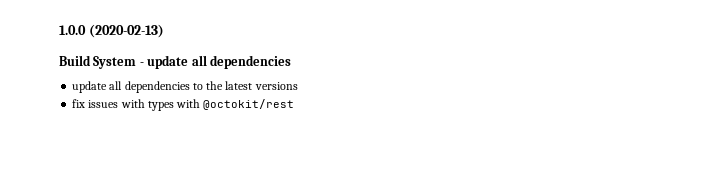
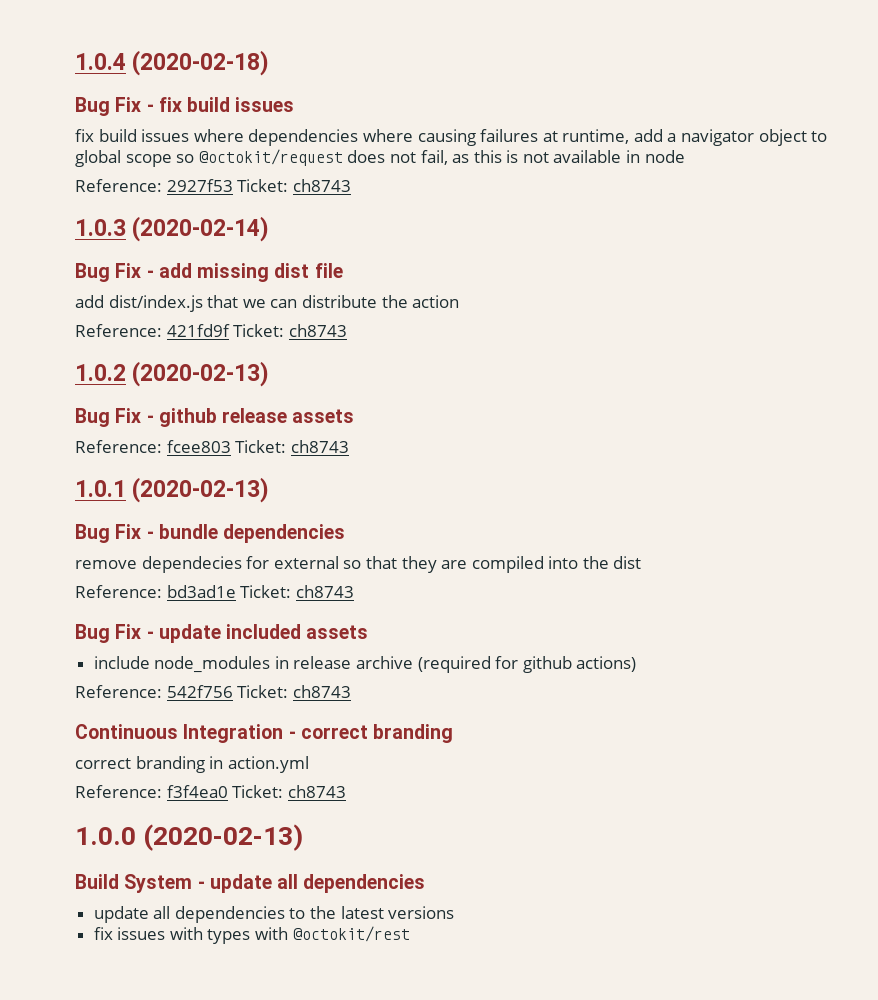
+ 1.0.4 (2020-02-18)
+ Bug Fix - fix build issues
+ fix build issues where dependencies where causing failures at runtime, add a navigator object to global scope so @octokit/request does not fail, as this is not available in node
+ Reference: 2927f53 Ticket: ch8743
+ 1.0.3 (2020-02-14)
+ Bug Fix - add missing dist file
+ add dist/index.js that we can distribute the action
+ Reference: 421fd9f Ticket: ch8743
+ 1.0.2 (2020-02-13)
+ Bug Fix - github release assets
+ Reference: fcee803 Ticket: ch8743
+ 1.0.1 (2020-02-13)
+ Bug Fix - bundle dependencies
+ remove dependecies for external so that they are compiled into the dist
+ Reference: bd3ad1e Ticket: ch8743
+ Bug Fix - update included assets
+ include node_modules in release archive (required for github actions)
+ Reference: 542f756 Ticket: ch8743
+ Continuous Integration - correct branding
+ correct branding in action.yml
+ Reference: f3f4ea0 Ticket: ch8743

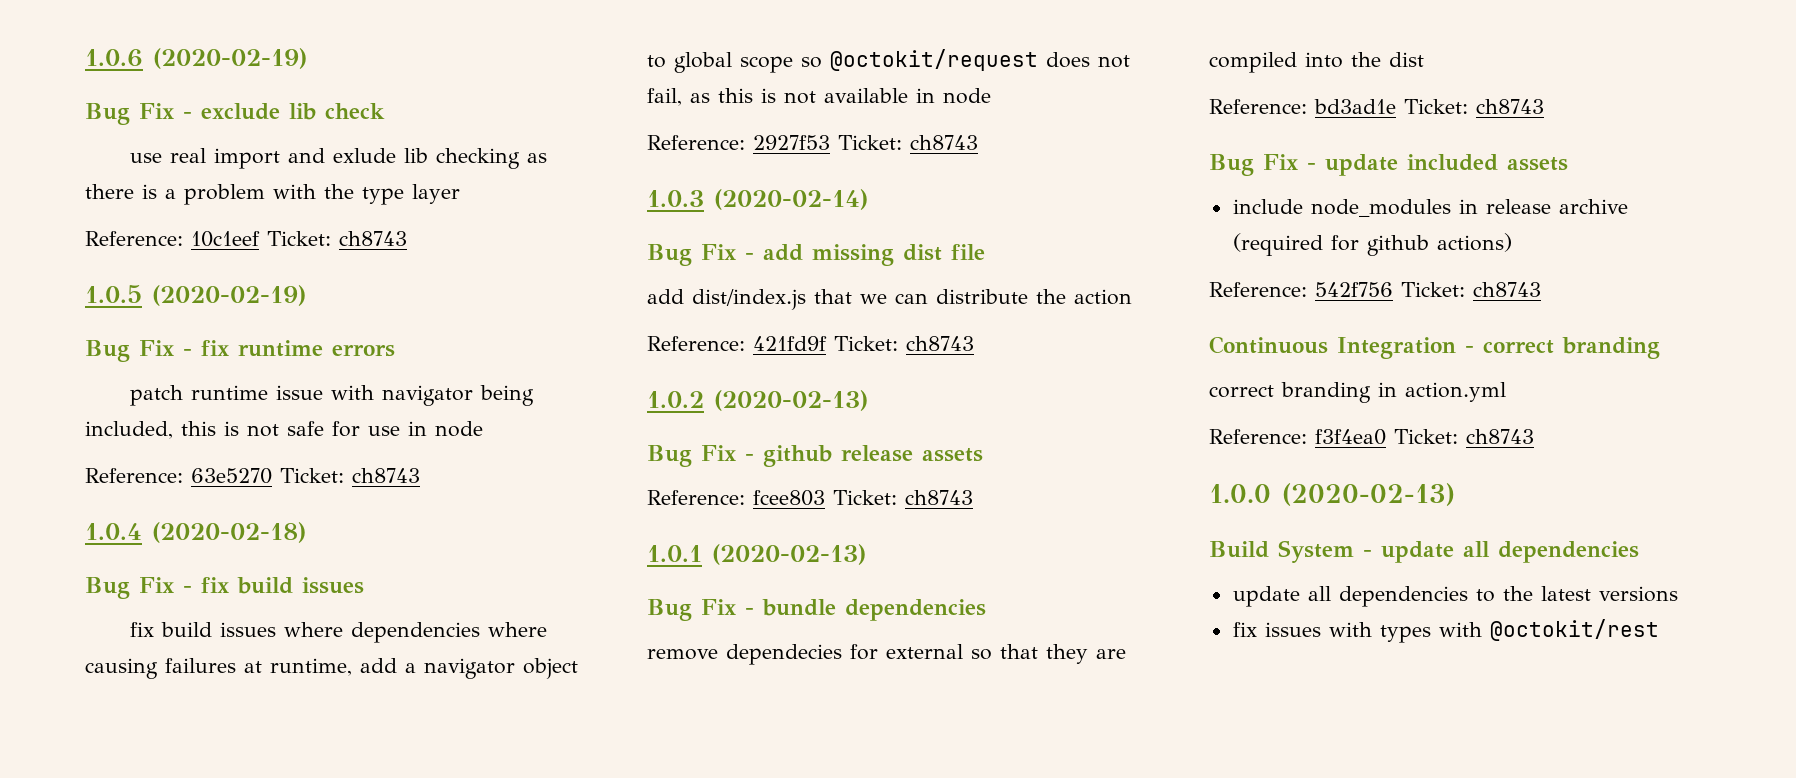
+ 1.0.6 (2020-02-19)
+ Bug Fix - exclude lib check
+ use real import and exlude lib checking as there is a problem with the type layer
+ Reference: 10c1eef Ticket: ch8743
+ 1.0.5 (2020-02-19)
+ Bug Fix - fix runtime errors
+ patch runtime issue with navigator being included, this is not safe for use in node
+ Reference: 63e5270 Ticket: ch8743

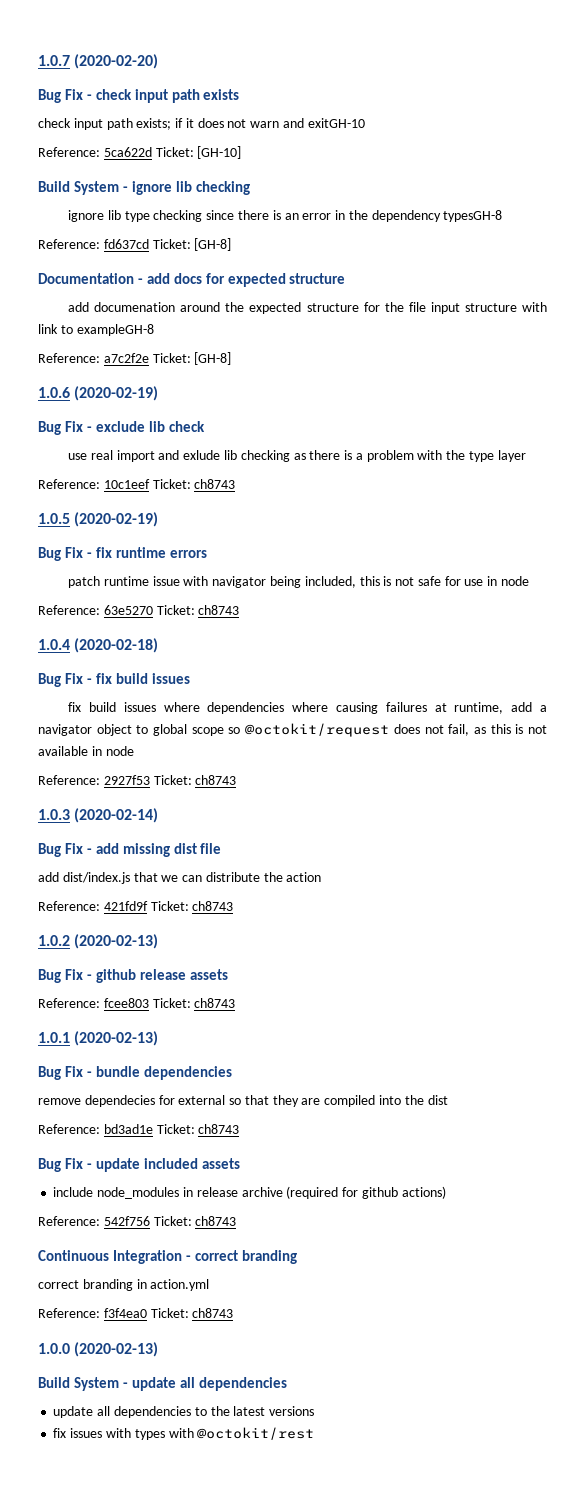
+ 1.0.7 (2020-02-20)
+ Bug Fix - check input path exists
+ check input path exists; if it does not warn and exitGH-10
+ Reference: 5ca622d Ticket: [GH-10]
+ Build System - ignore lib checking
+ ignore lib type checking since there is an error in the dependency typesGH-8
+ Reference: fd637cd Ticket: [GH-8]
+ Documentation - add docs for expected structure
+ add documenation around the expected structure for the file input structure with link to exampleGH-8
+ Reference: a7c2f2e Ticket: [GH-8]

